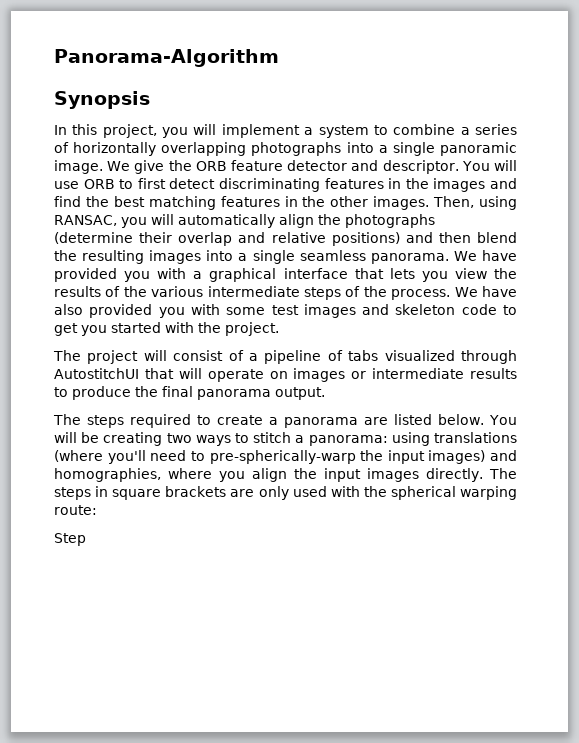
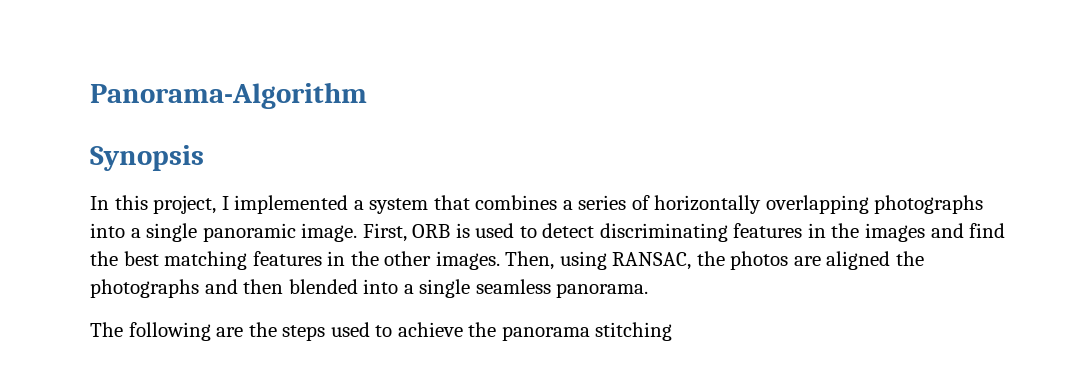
- In this project, you will implement a system to combine a series of horizontally overlapping photographs into a single panoramic image.
+ In this project, I implemented a system that combines a series of horizontally overlapping photographs into a single panoramic image.
- We give the ORB feature detector and descriptor. You will use ORB to first detect discriminating features in the images and find the best matching features in the other images.
+ First, ORB is used to detect discriminating features in the images and find the best matching features in the other images.
- Then, using RANSAC, you will automatically align the photographs (determine their overlap and relative positions) and then blend the resulting images into a single seamless panorama. We have provided you with a graphical interface that lets you view the results of the various intermediate steps of the process. We have also provided you with some test images and skeleton code to get you started with the project.
- The project will consist of a pipeline of tabs visualized through AutostitchUI that will operate on images or intermediate results to produce the final panorama output.
- The steps required to create a panorama are listed below. You will be creating two ways to stitch a panorama: using translations (where you'll need to pre-spherically-warp the input images) and homographies, where you align the input images directly. The steps in square brackets are only used with the spherical warping route:
- Step
+ Then, using RANSAC, the photos are aligned the photographs and then blended into a single seamless panorama.
+ The following are the steps used to achieve the panorama stitching

